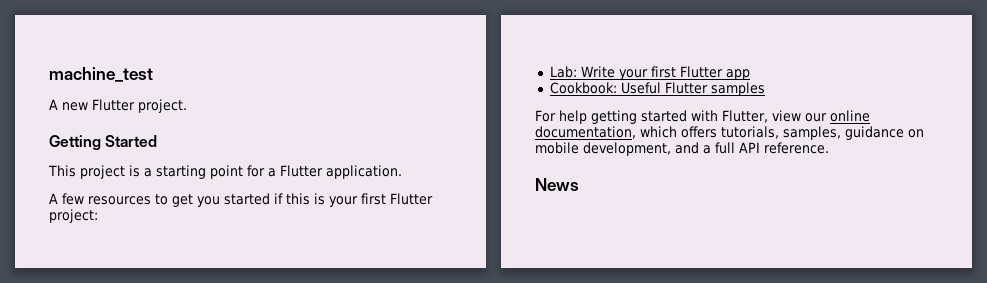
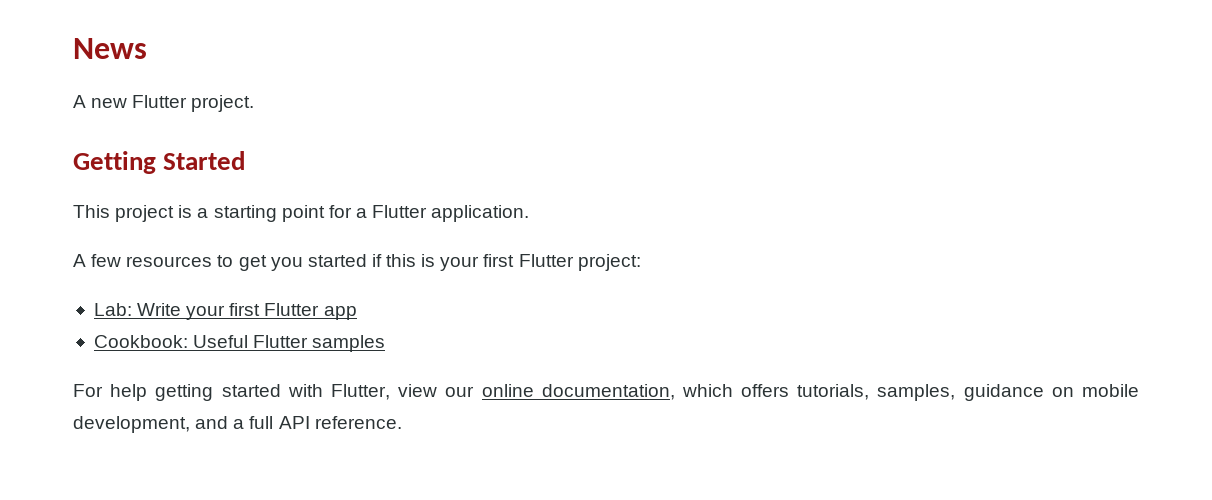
- machine_test
+ News
- News

